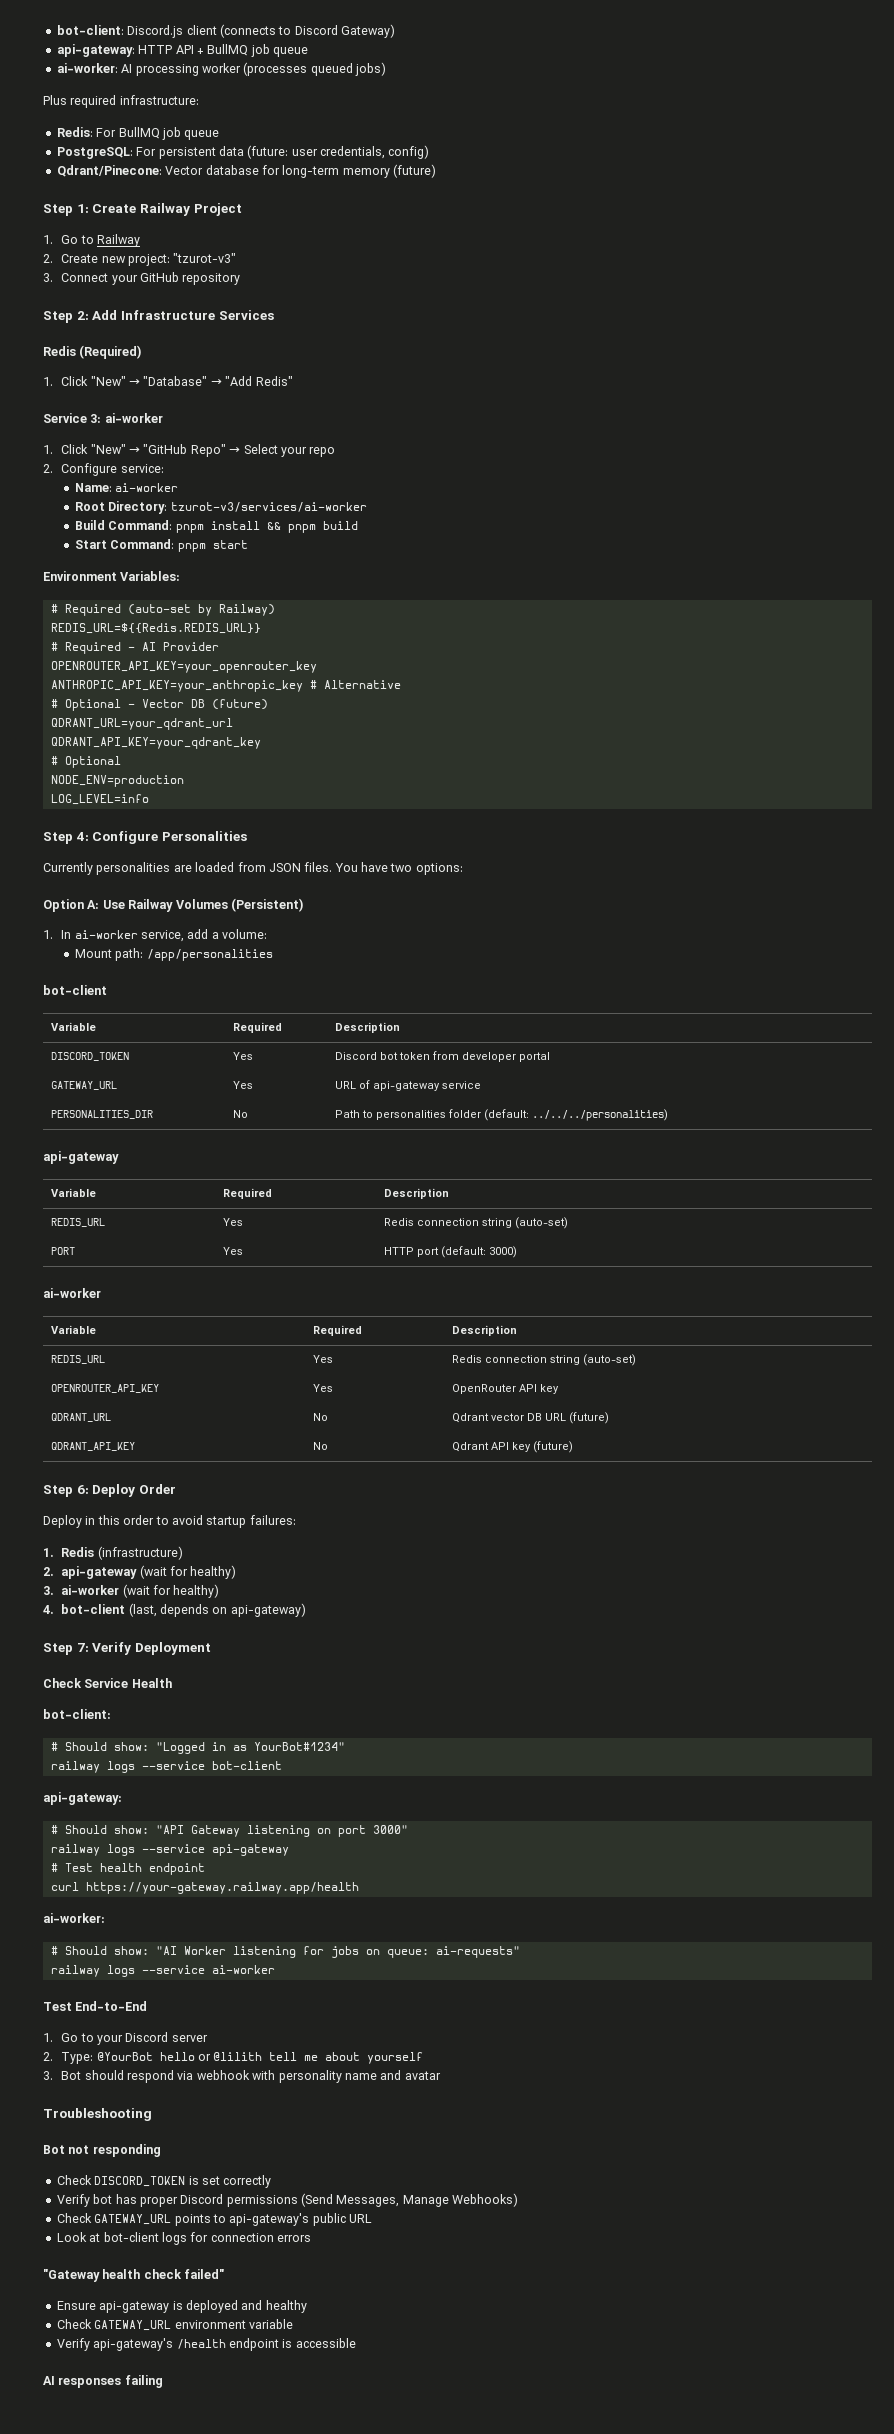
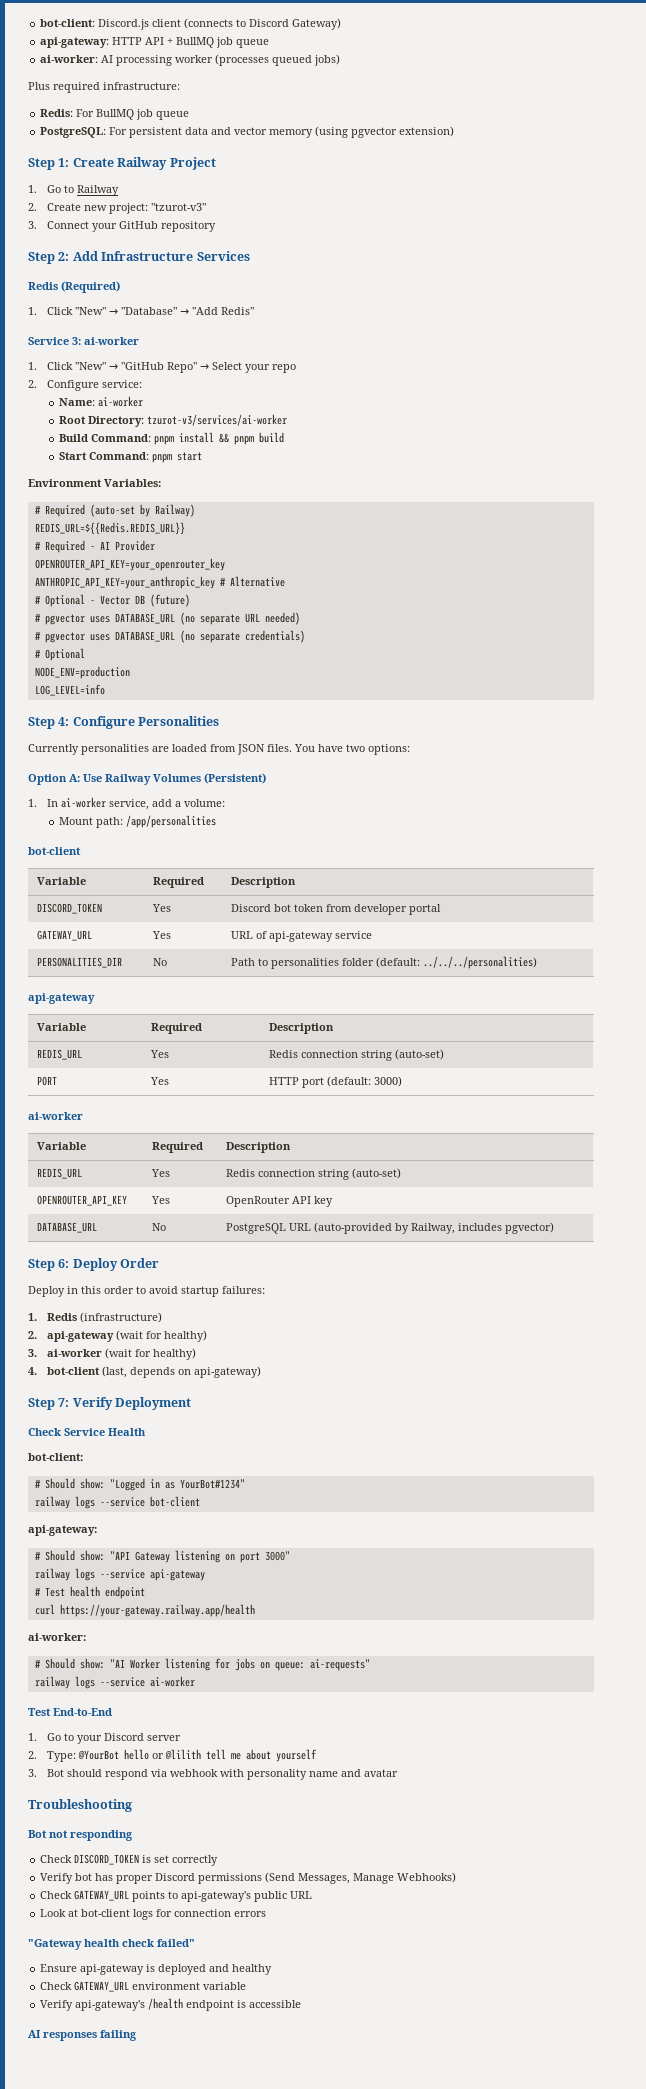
- PostgreSQL: For persistent data (future: user credentials, config)
- Qdrant/Pinecone: Vector database for long-term memory (future)
+ PostgreSQL: For persistent data and vector memory (using pgvector extension)
- QDRANT_URL=your_qdrant_url
- QDRANT_API_KEY=your_qdrant_key
+ # pgvector uses DATABASE_URL (no separate URL needed)
+ # pgvector uses DATABASE_URL (no separate credentials)
- QDRANT_URL | No | Qdrant vector DB URL (future)
- QDRANT_API_KEY | No | Qdrant API key (future)
+ DATABASE_URL | No | PostgreSQL URL (auto-provided by Railway, includes pgvector)

